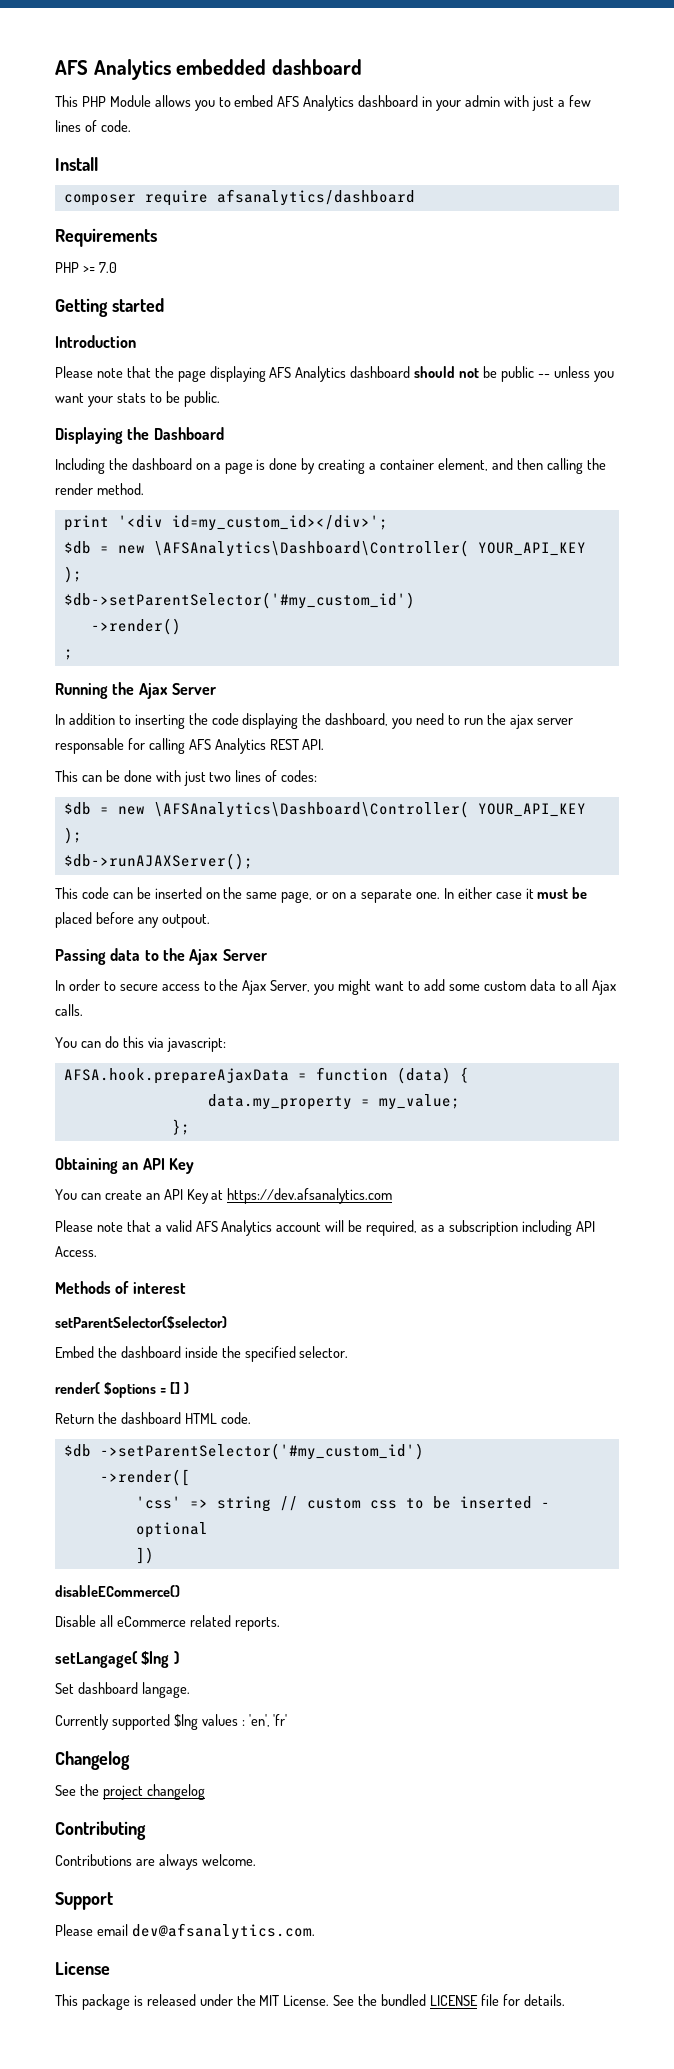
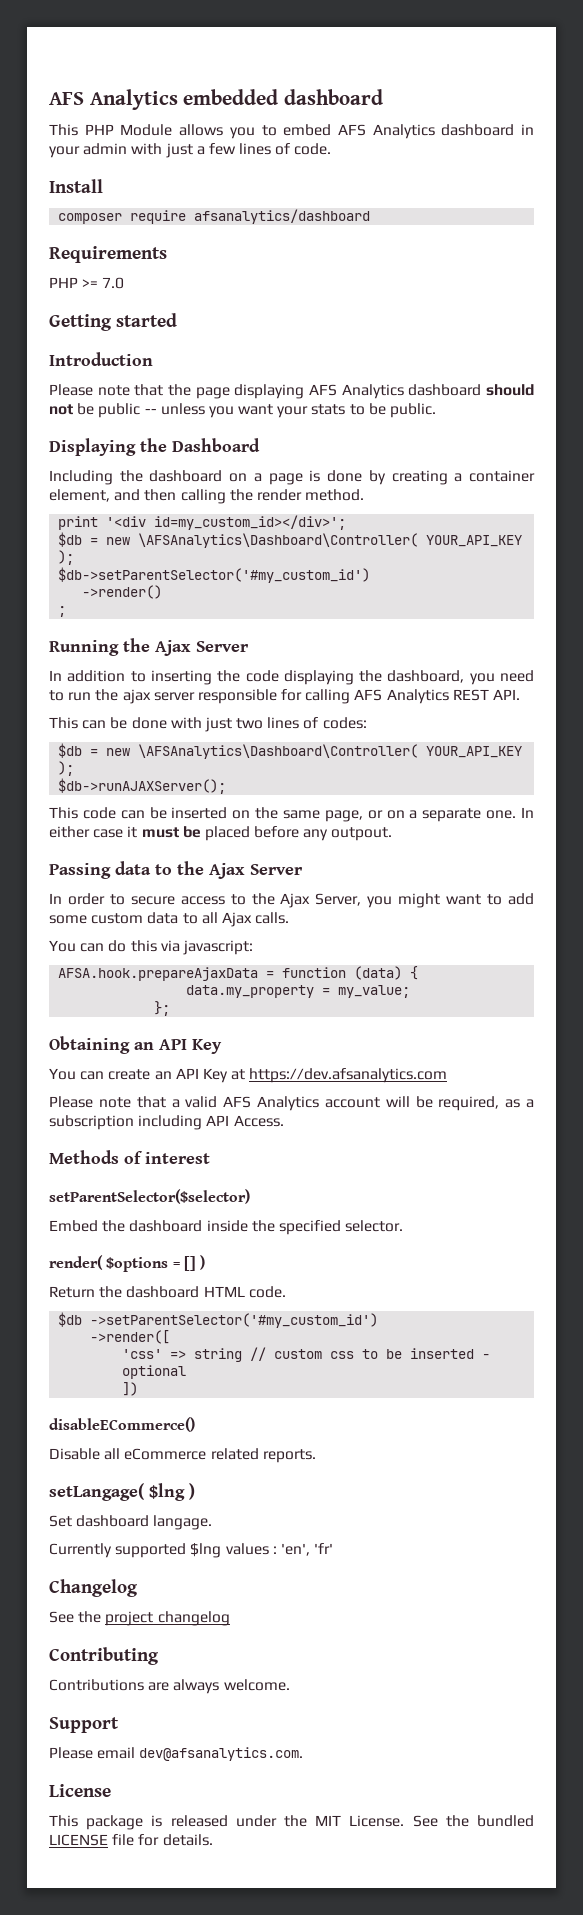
- In addition to inserting the code displaying the dashboard, you need to run the ajax server responsable for calling AFS Analytics REST API.
+ In addition to inserting the code displaying the dashboard, you need to run the ajax server responsible for calling AFS Analytics REST API.

